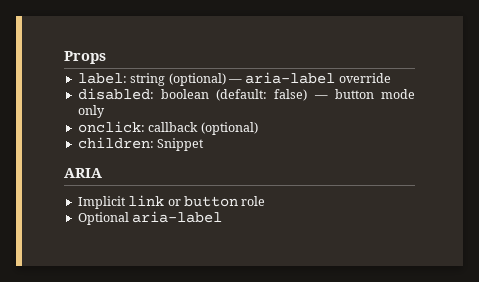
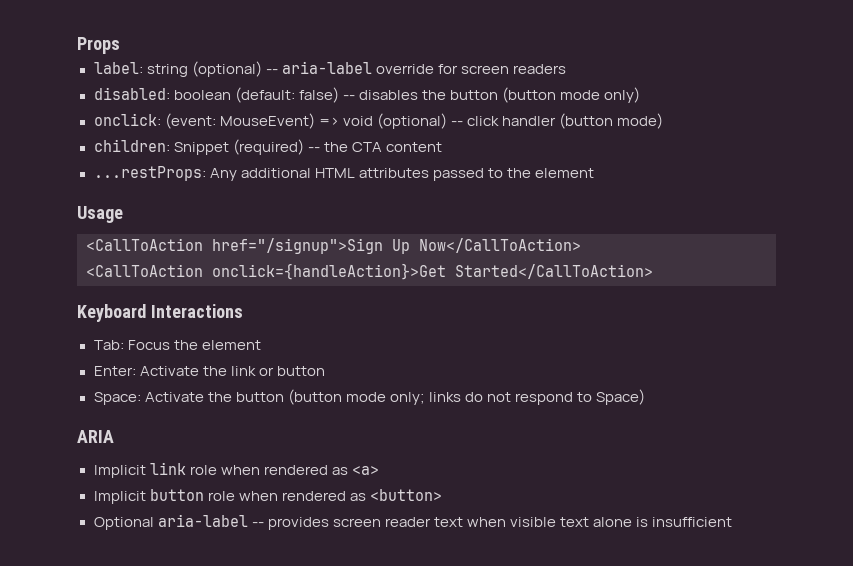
- label: string (optional) — aria-label override
+ label: string (optional) -- aria-label override for screen readers
- disabled: boolean (default: false) — button mode only
- onclick: callback (optional)
- children: Snippet
+ disabled: boolean (default: false) -- disables the button (button mode only)
+ onclick: (event: MouseEvent) => void (optional) -- click handler (button mode)
+ children: Snippet (required) -- the CTA content
+ ...restProps: Any additional HTML attributes passed to the element
+ Usage
+ <CallToAction href="/signup">Sign Up Now</CallToAction>
+ <CallToAction onclick={handleAction}>Get Started</CallToAction>
+ Keyboard Interactions
+ Tab: Focus the element
+ Enter: Activate the link or button
+ Space: Activate the button (button mode only; links do not respond to Space)
  ARIA
- Implicit link or button role
- Optional aria-label
+ Implicit link role when rendered as <a>
+ Implicit button role when rendered as <button>
+ Optional aria-label -- provides screen reader text when visible text alone is insufficient

